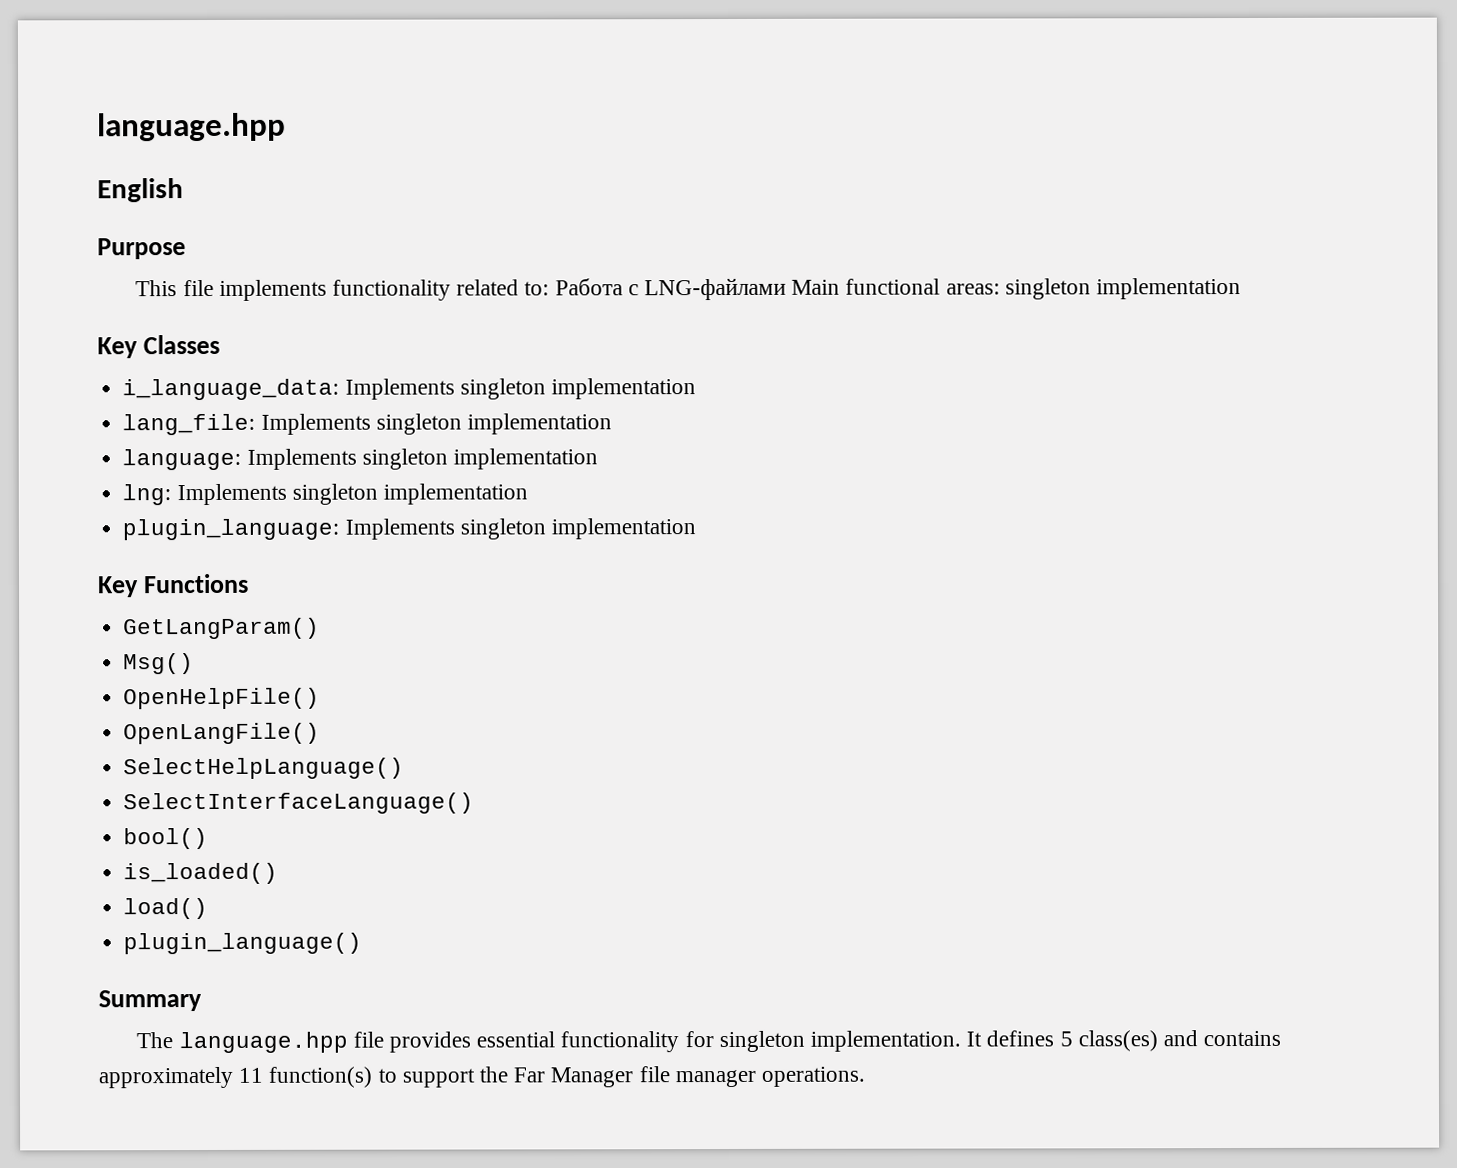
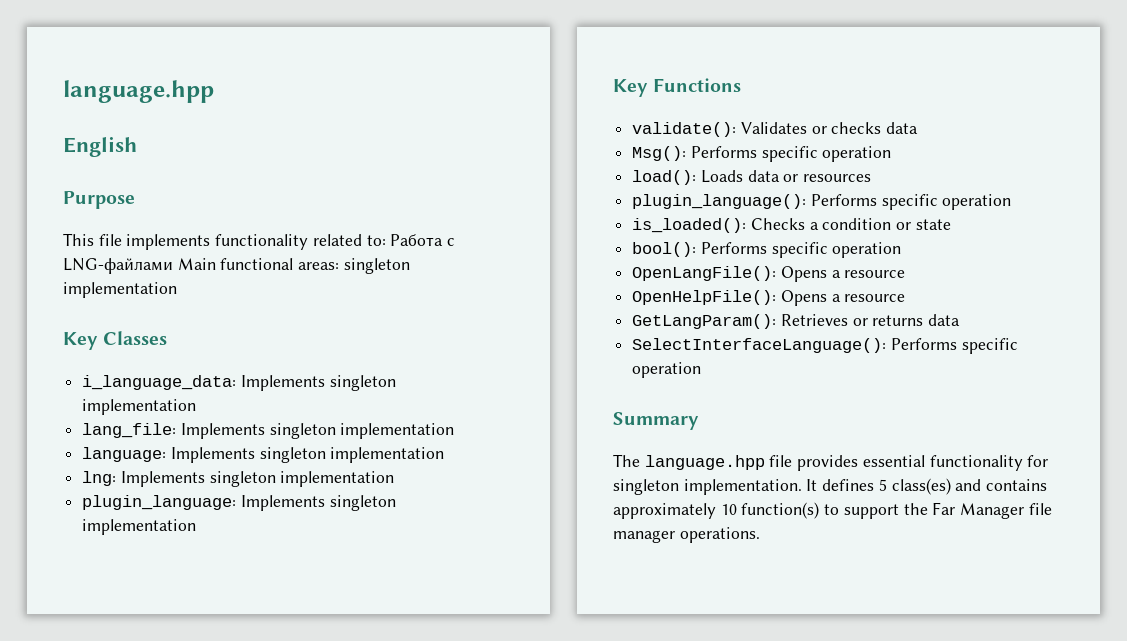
- GetLangParam()
- Msg()
- OpenHelpFile()
- OpenLangFile()
- SelectHelpLanguage()
- SelectInterfaceLanguage()
- bool()
- is_loaded()
- load()
- plugin_language()
+ validate(): Validates or checks data
+ Msg(): Performs specific operation
+ load(): Loads data or resources
+ plugin_language(): Performs specific operation
+ is_loaded(): Checks a condition or state
+ bool(): Performs specific operation
+ OpenLangFile(): Opens a resource
+ OpenHelpFile(): Opens a resource
+ GetLangParam(): Retrieves or returns data
+ SelectInterfaceLanguage(): Performs specific operation
- It defines 5 class(es) and contains approximately 11 function(s) to support the Far Manager file manager operations.
+ It defines 5 class(es) and contains approximately 10 function(s) to support the Far Manager file manager operations.

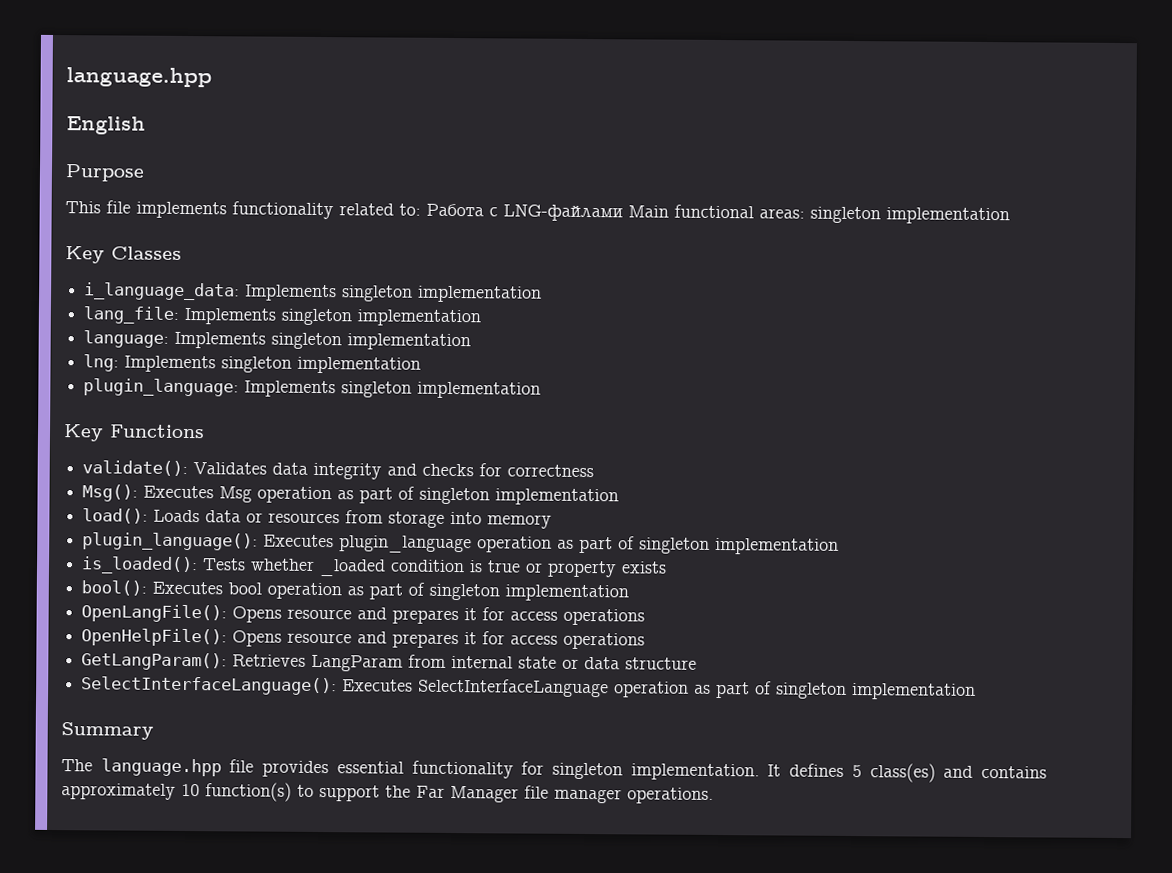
- validate(): Validates or checks data
+ validate(): Validates data integrity and checks for correctness
- Msg(): Performs specific operation
+ Msg(): Executes Msg operation as part of singleton implementation
- load(): Loads data or resources
+ load(): Loads data or resources from storage into memory
- plugin_language(): Performs specific operation
- is_loaded(): Checks a condition or state
+ plugin_language(): Executes plugin_language operation as part of singleton implementation
+ is_loaded(): Tests whether _loaded condition is true or property exists
- bool(): Performs specific operation
+ bool(): Executes bool operation as part of singleton implementation
- OpenLangFile(): Opens a resource
+ OpenLangFile(): Opens resource and prepares it for access operations
- OpenHelpFile(): Opens a resource
- GetLangParam(): Retrieves or returns data
+ OpenHelpFile(): Opens resource and prepares it for access operations
+ GetLangParam(): Retrieves LangParam from internal state or data structure
- SelectInterfaceLanguage(): Performs specific operation
+ SelectInterfaceLanguage(): Executes SelectInterfaceLanguage operation as part of singleton implementation

